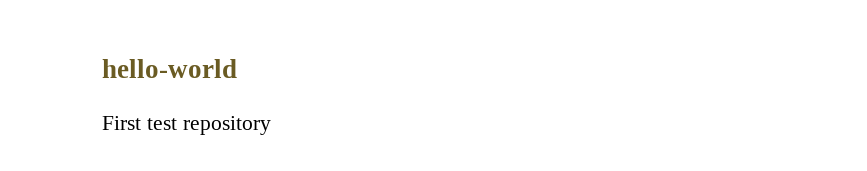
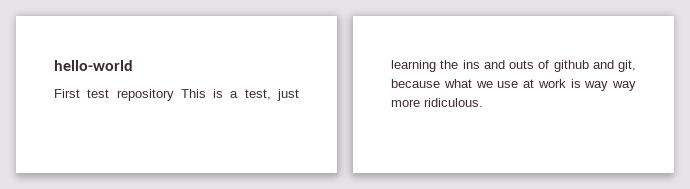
- First test repository
+ First test repository This is a test, just learning the ins and outs of github and git, because what we use at work is way way more ridiculous.

